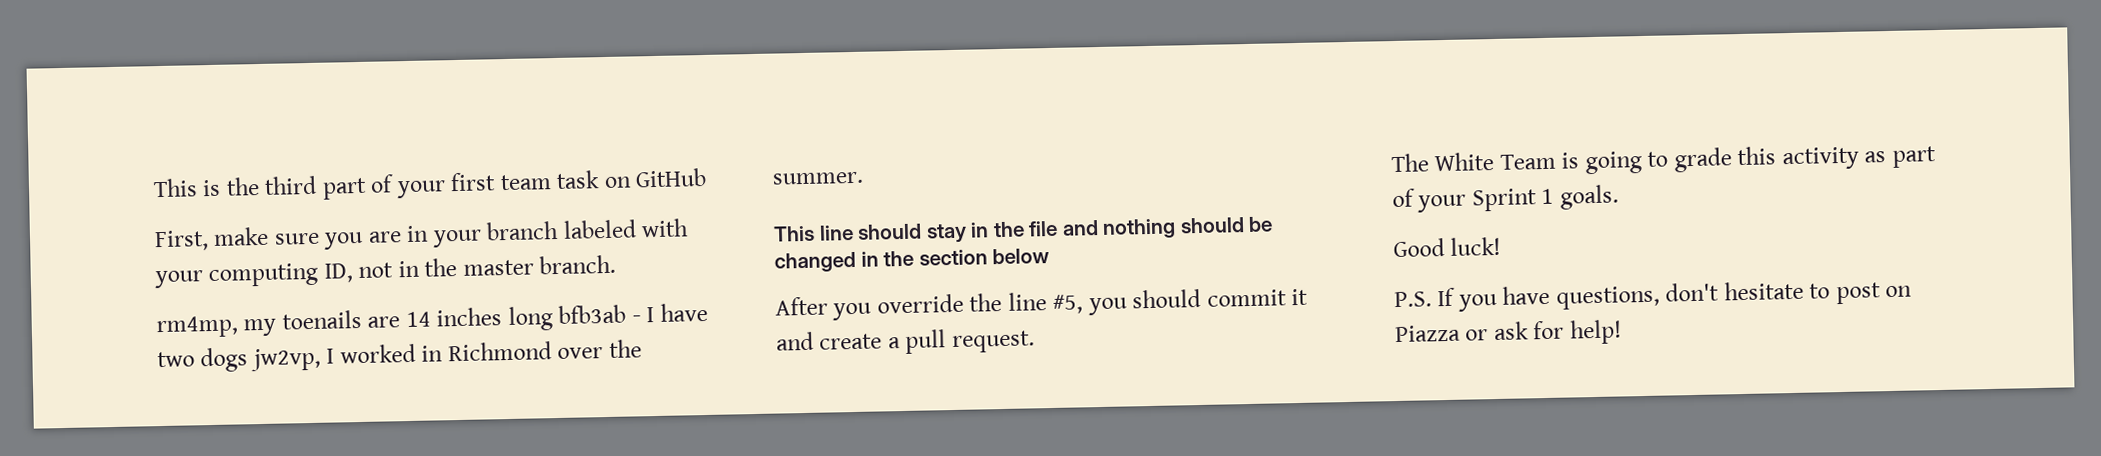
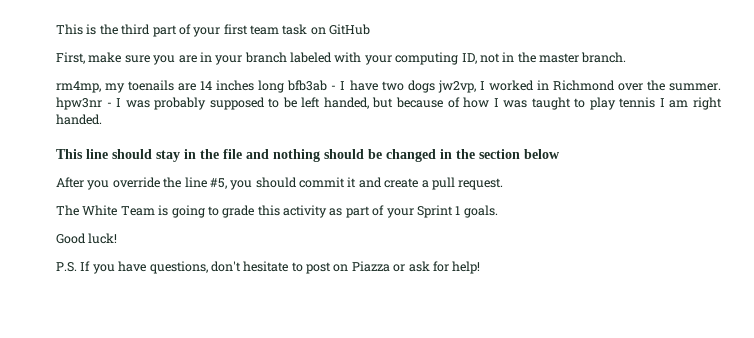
- rm4mp, my toenails are 14 inches long bfb3ab - I have two dogs jw2vp, I worked in Richmond over the summer.
+ rm4mp, my toenails are 14 inches long bfb3ab - I have two dogs jw2vp, I worked in Richmond over the summer. hpw3nr - I was probably supposed to be left handed, but because of how I was taught to play tennis I am right handed.

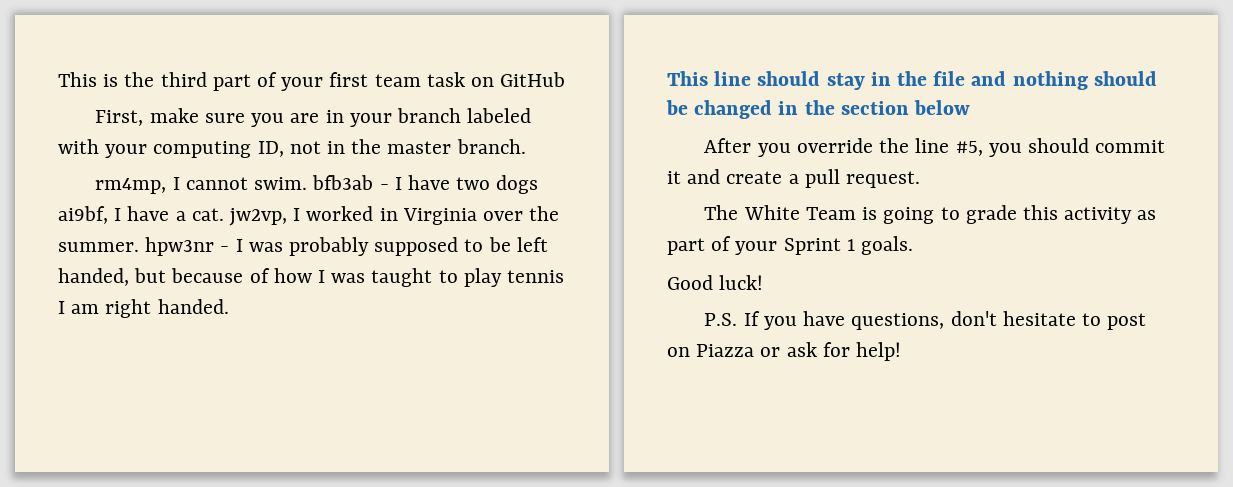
- rm4mp, my toenails are 14 inches long bfb3ab - I have two dogs jw2vp, I worked in Richmond over the summer. hpw3nr - I was probably supposed to be left handed, but because of how I was taught to play tennis I am right handed.
+ rm4mp, I cannot swim. bfb3ab - I have two dogs ai9bf, I have a cat. jw2vp, I worked in Virginia over the summer. hpw3nr - I was probably supposed to be left handed, but because of how I was taught to play tennis I am right handed.

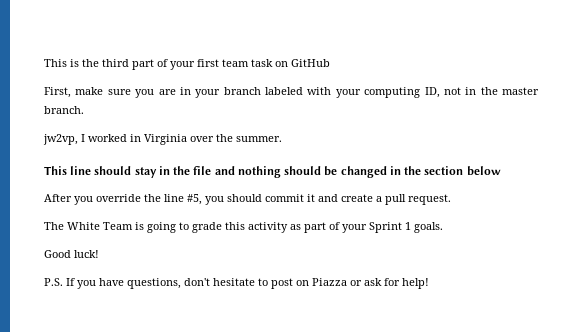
- rm4mp, I cannot swim. bfb3ab - I have two dogs ai9bf, I have a cat. jw2vp, I worked in Virginia over the summer. hpw3nr - I was probably supposed to be left handed, but because of how I was taught to play tennis I am right handed.
+ jw2vp, I worked in Virginia over the summer.

